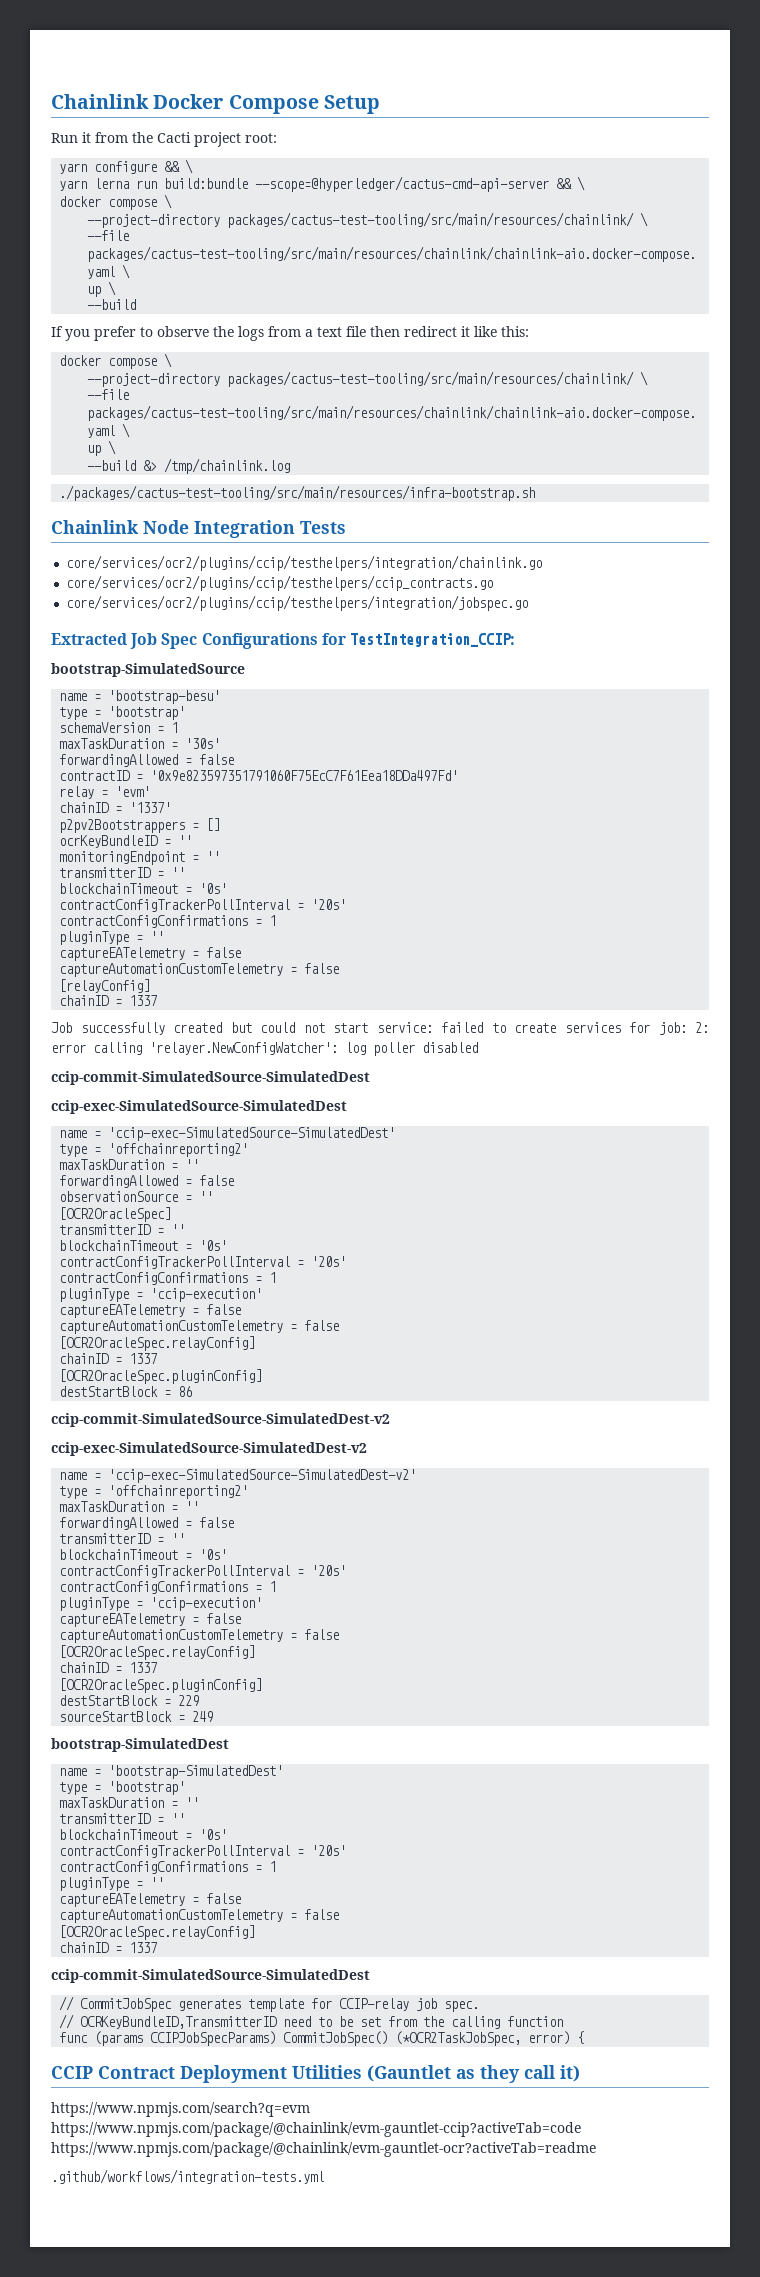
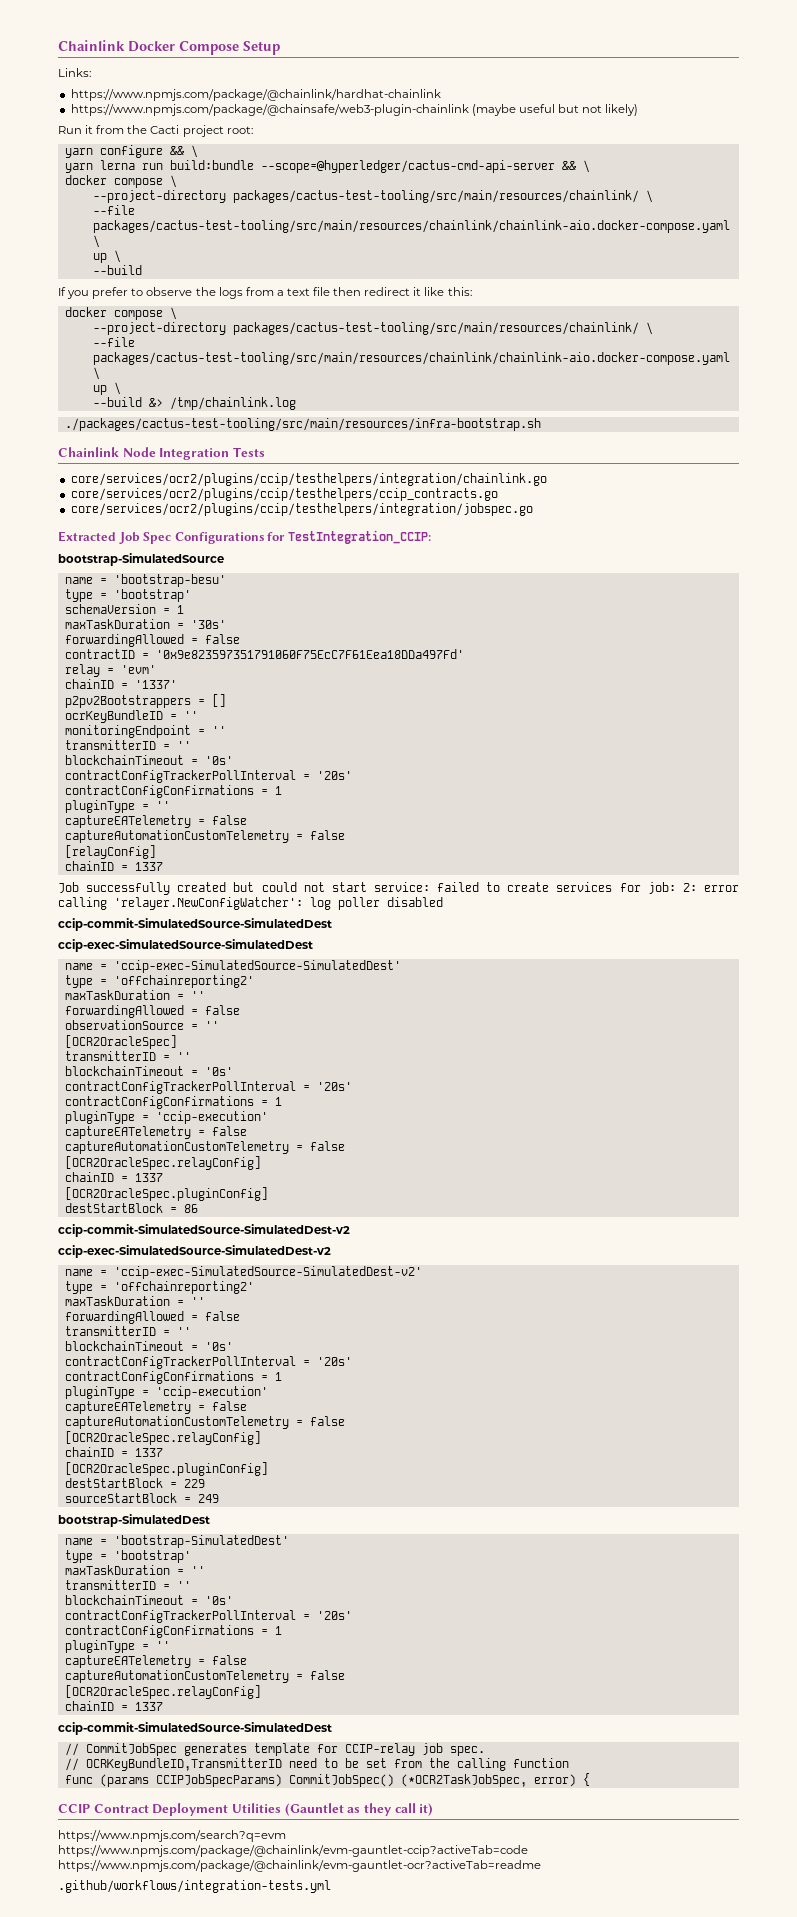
+ Links:
+ https://www.npmjs.com/package/@chainlink/hardhat-chainlink
+ https://www.npmjs.com/package/@chainsafe/web3-plugin-chainlink (maybe useful but not likely)

